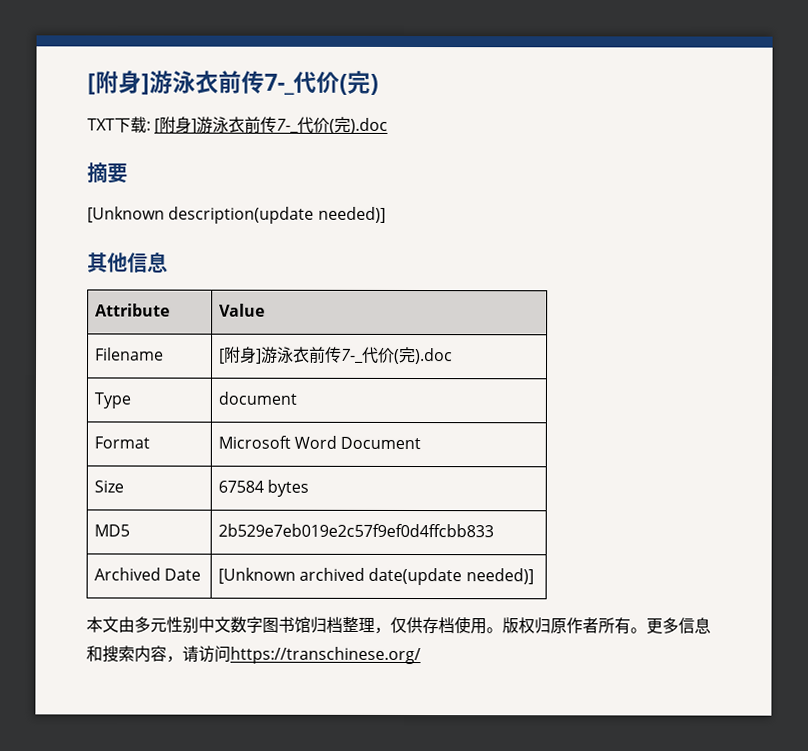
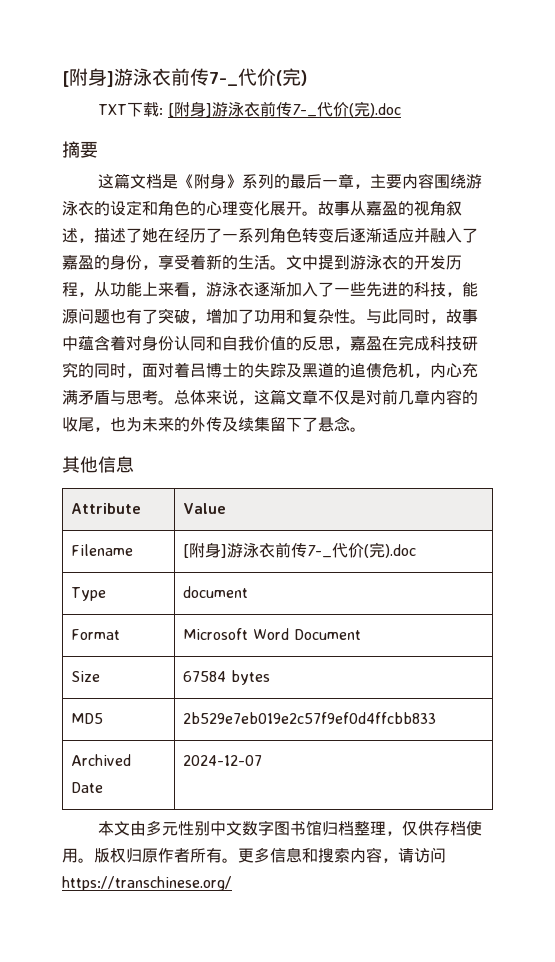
- [Unknown description(update needed)]
+ 这篇文档是《附身》系列的最后一章，主要内容围绕游泳衣的设定和角色的心理变化展开。故事从嘉盈的视角叙述，描述了她在经历了一系列角色转变后逐渐适应并融入了嘉盈的身份，享受着新的生活。文中提到游泳衣的开发历程，从功能上来看，游泳衣逐渐加入了一些先进的科技，能源问题也有了突破，增加了功用和复杂性。与此同时，故事中蕴含着对身份认同和自我价值的反思，嘉盈在完成科技研究的同时，面对着吕博士的失踪及黑道的追债危机，内心充满矛盾与思考。总体来说，这篇文章不仅是对前几章内容的收尾，也为未来的外传及续集留下了悬念。
- Archived Date | [Unknown archived date(update needed)]
+ Archived Date | 2024-12-07

